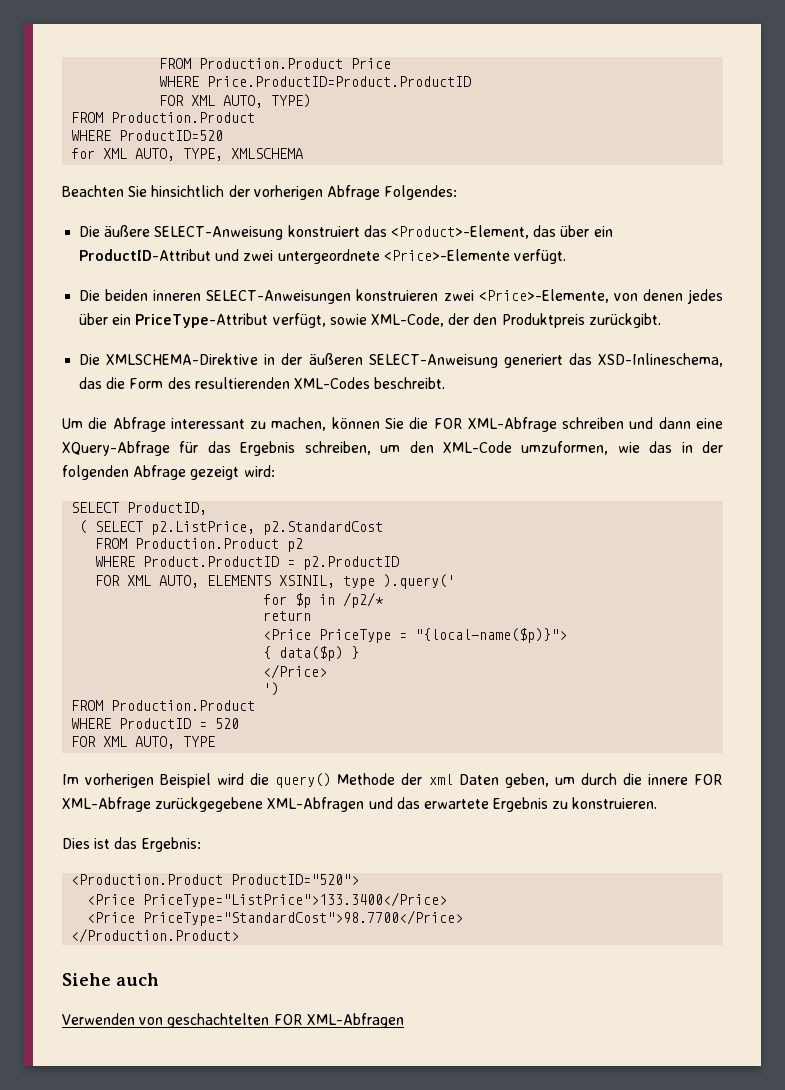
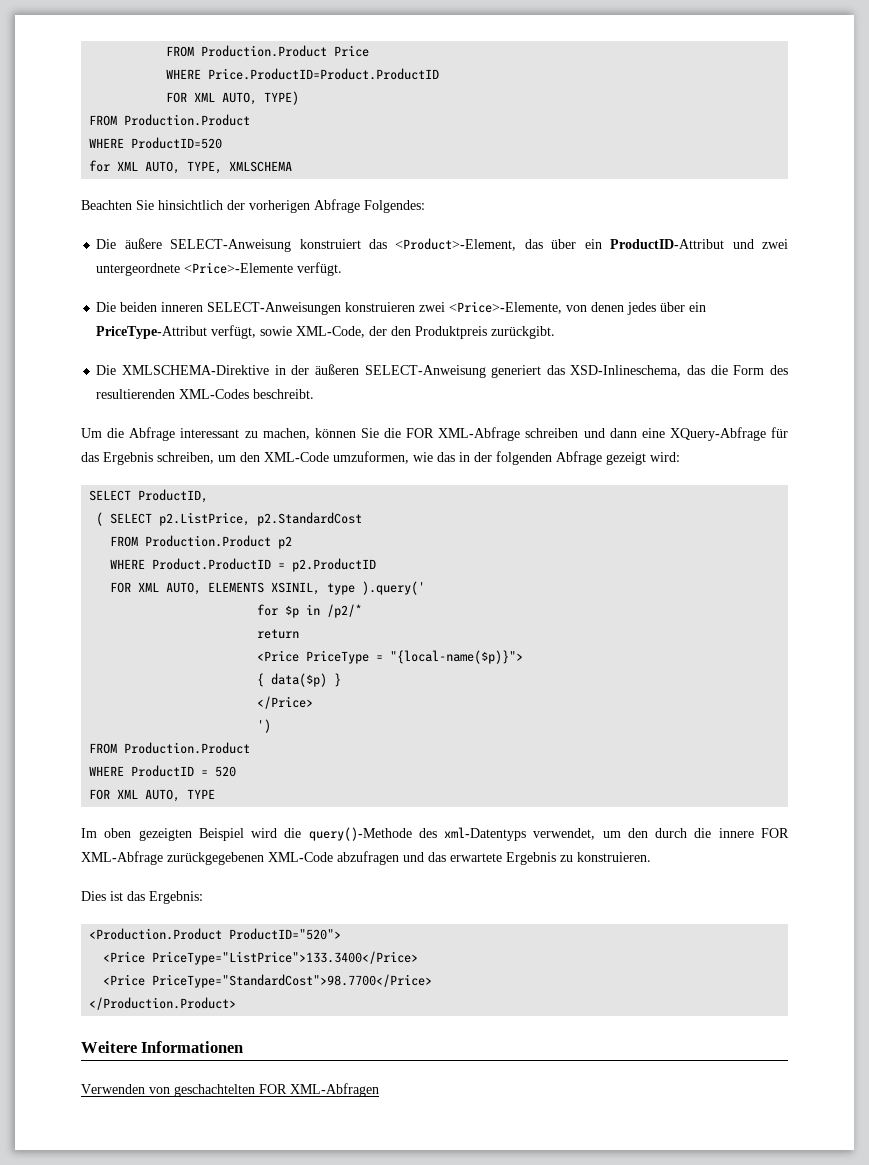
- Im vorherigen Beispiel wird die query() Methode der xml Daten geben, um durch die innere FOR XML-Abfrage zurückgegebene XML-Abfragen und das erwartete Ergebnis zu konstruieren.
+ Im oben gezeigten Beispiel wird die query()-Methode des xml-Datentyps verwendet, um den durch die innere FOR XML-Abfrage zurückgegebenen XML-Code abzufragen und das erwartete Ergebnis zu konstruieren.
- Siehe auch
+ Weitere Informationen

